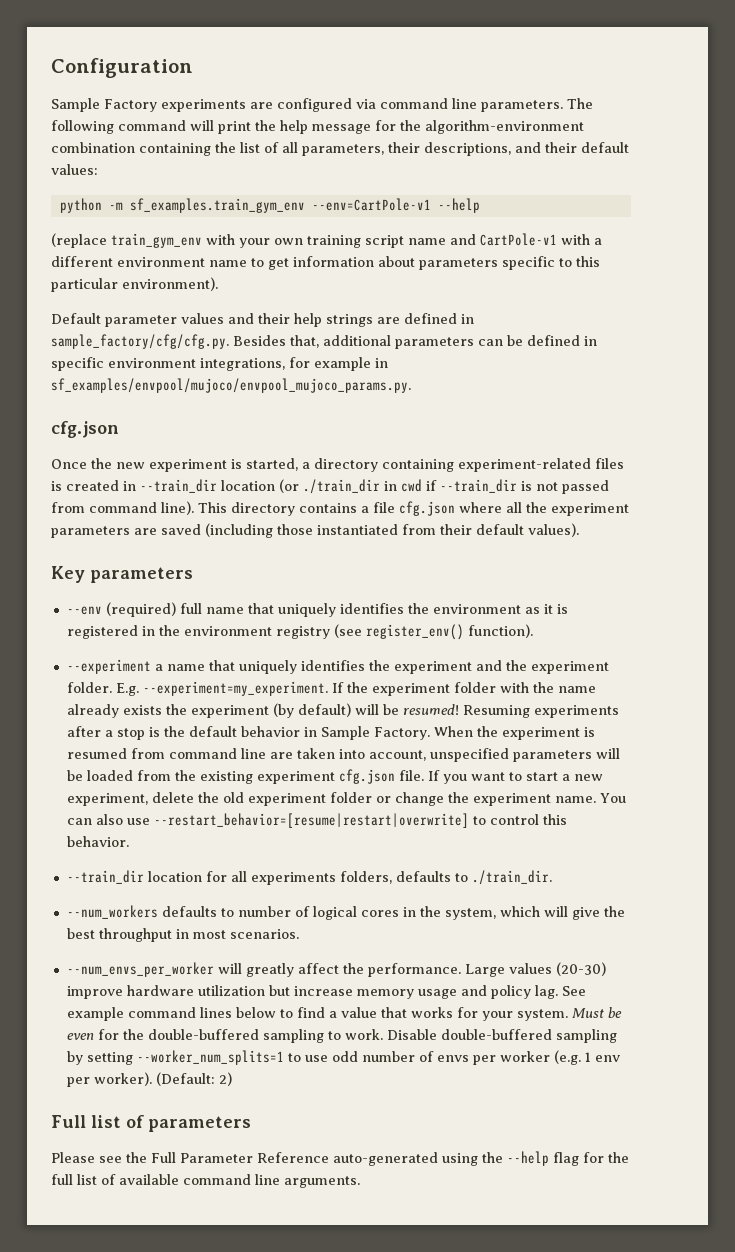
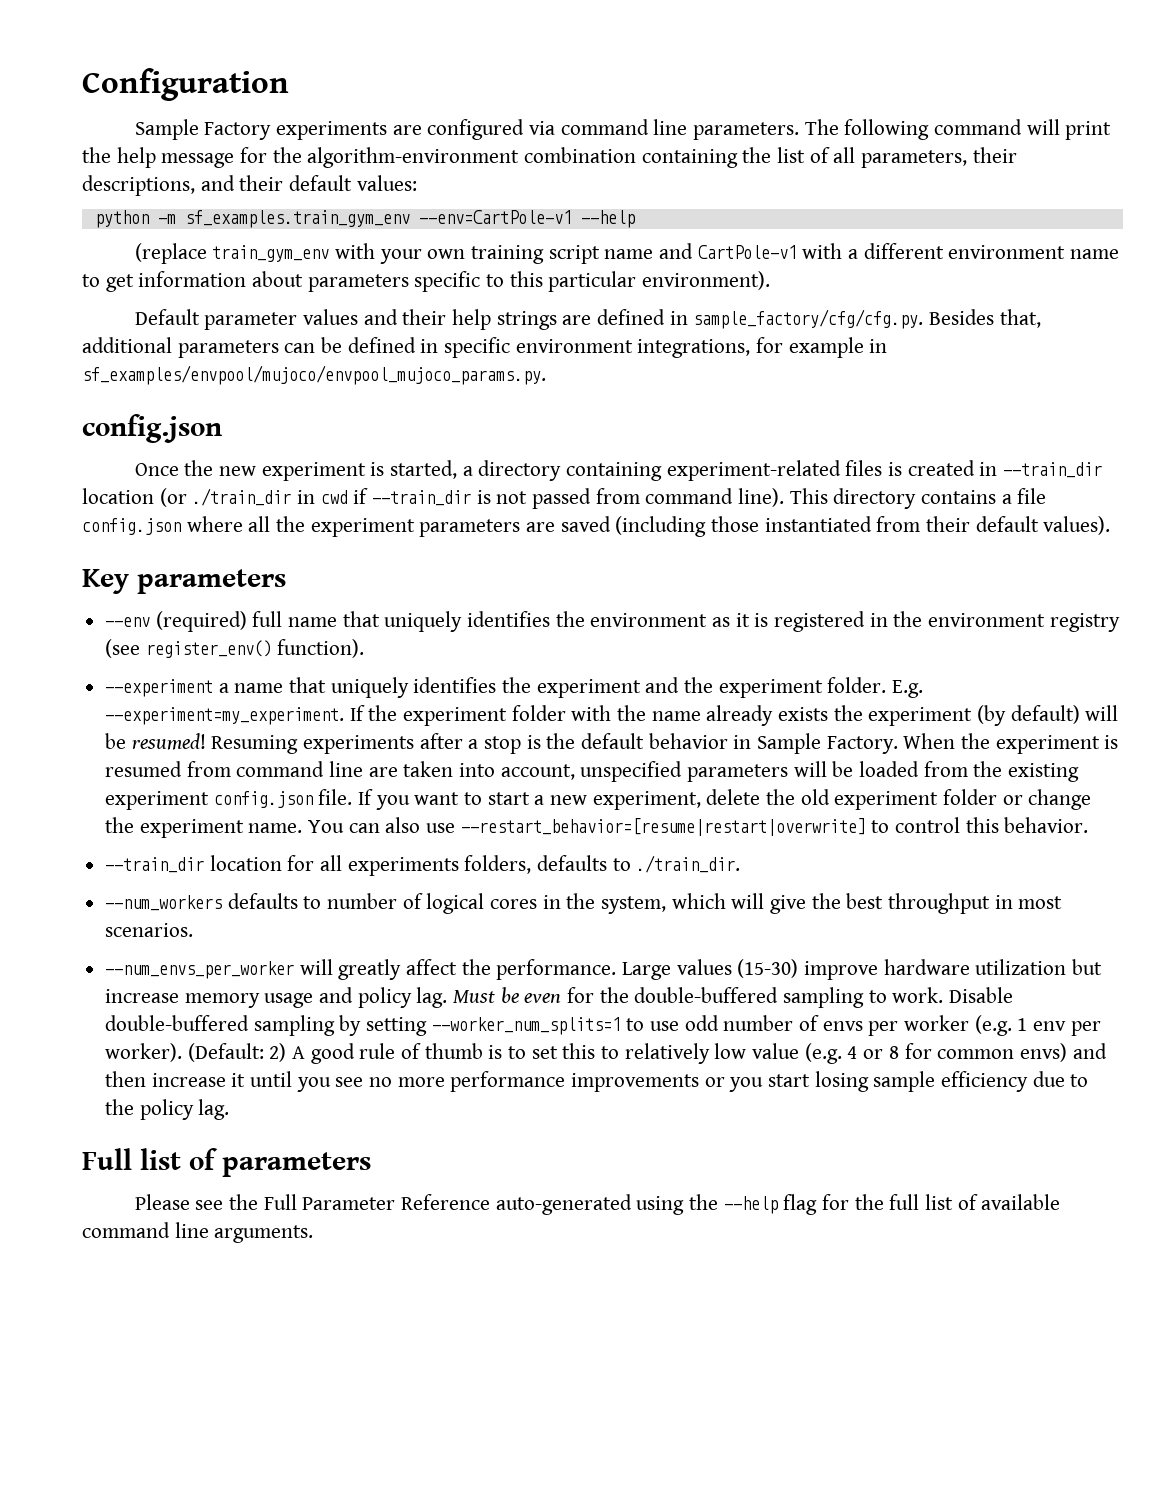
  Default parameter values and their help strings are defined in sample_factory/cfg/cfg.py. Besides that, additional parameters can be defined in specific environment integrations, for example in sf_examples/envpool/mujoco/envpool_mujoco_params.py.
- cfg.json
+ config.json
- This directory contains a file cfg.json where all the experiment parameters are saved (including those instantiated from their default values).
+ This directory contains a file config.json where all the experiment parameters are saved (including those instantiated from their default values).
- When the experiment is resumed from command line are taken into account, unspecified parameters will be loaded from the existing experiment cfg.json file.
+ When the experiment is resumed from command line are taken into account, unspecified parameters will be loaded from the existing experiment config.json file.
- Large values (20-30) improve hardware utilization but increase memory usage and policy lag.
+ Large values (15-30) improve hardware utilization but increase memory usage and policy lag.
- See example command lines below to find a value that works for your system.
- (Default: 2)
+ (Default: 2) A good rule of thumb is to set this to relatively low value (e.g. 4 or 8 for common envs) and then increase it until you see no more performance improvements or you start losing sample efficiency due to the policy lag.

